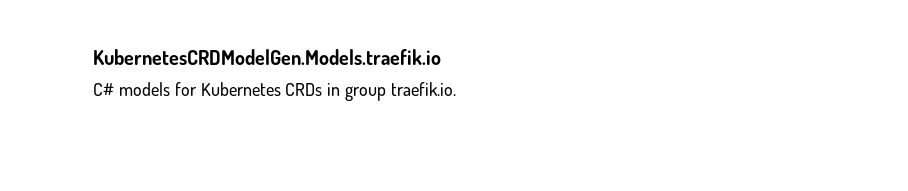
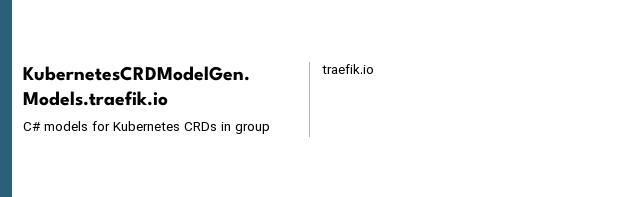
- C# models for Kubernetes CRDs in group traefik.io.
+ C# models for Kubernetes CRDs in group traefik.io

